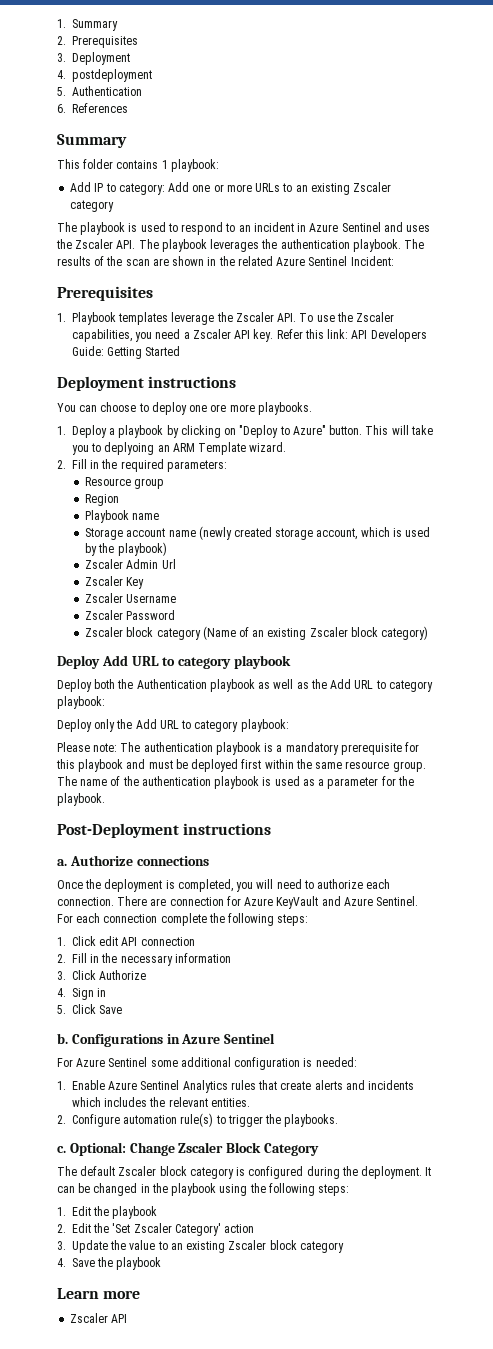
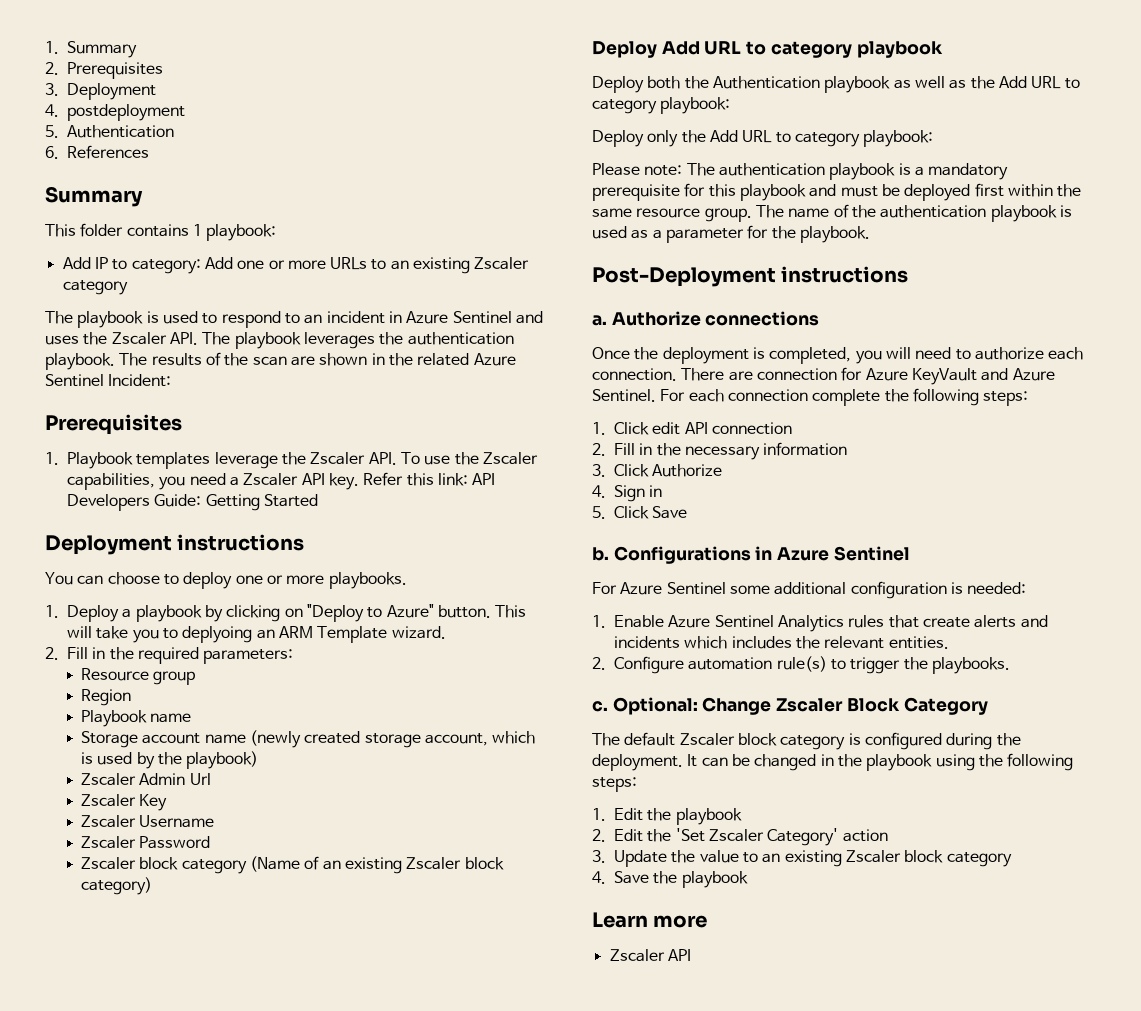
- You can choose to deploy one ore more playbooks.
+ You can choose to deploy one or more playbooks.

